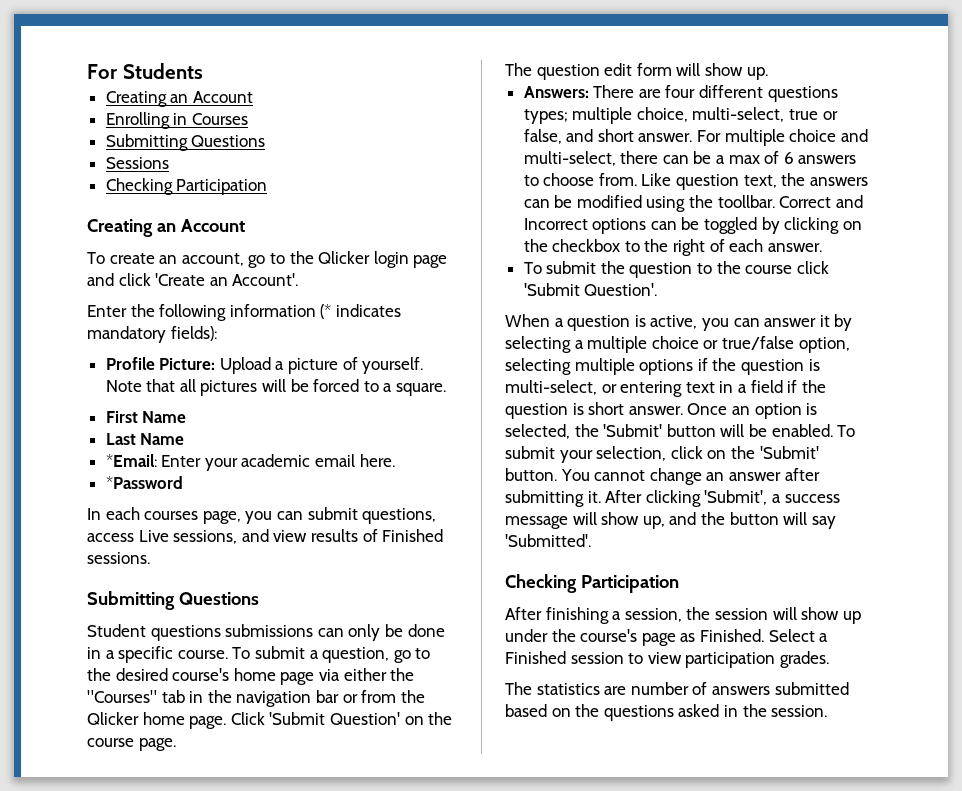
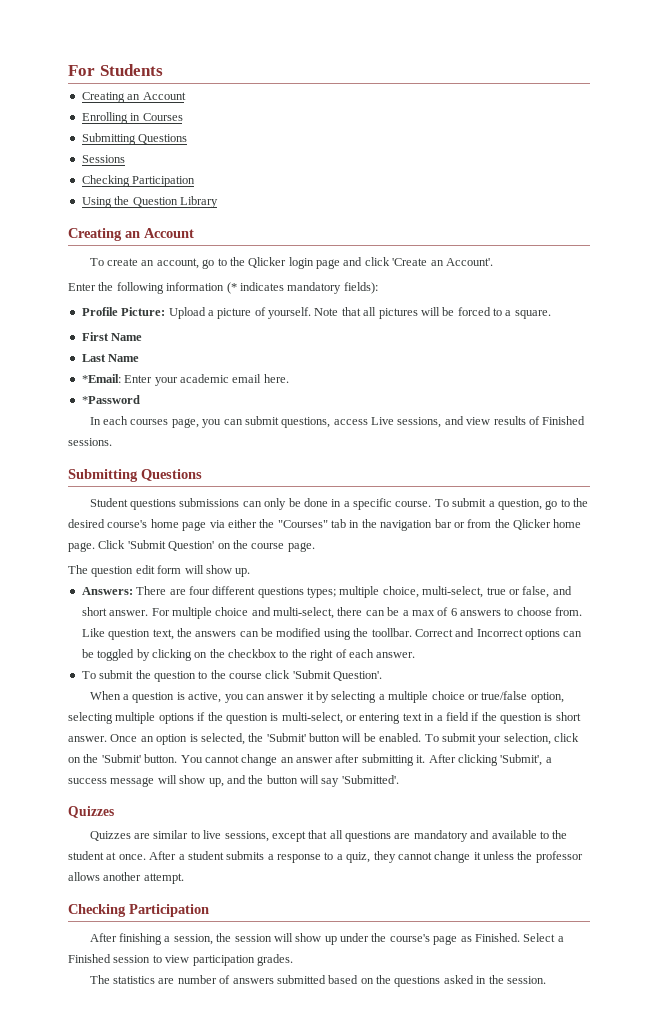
+ Using the Question Library
  After clicking 'Submit', a success message will show up, and the button will say 'Submitted'.
+ Quizzes
+ Quizzes are similar to live sessions, except that all questions are mandatory and available to the student at once. After a student submits a response to a quiz, they cannot change it unless the professor allows another attempt.

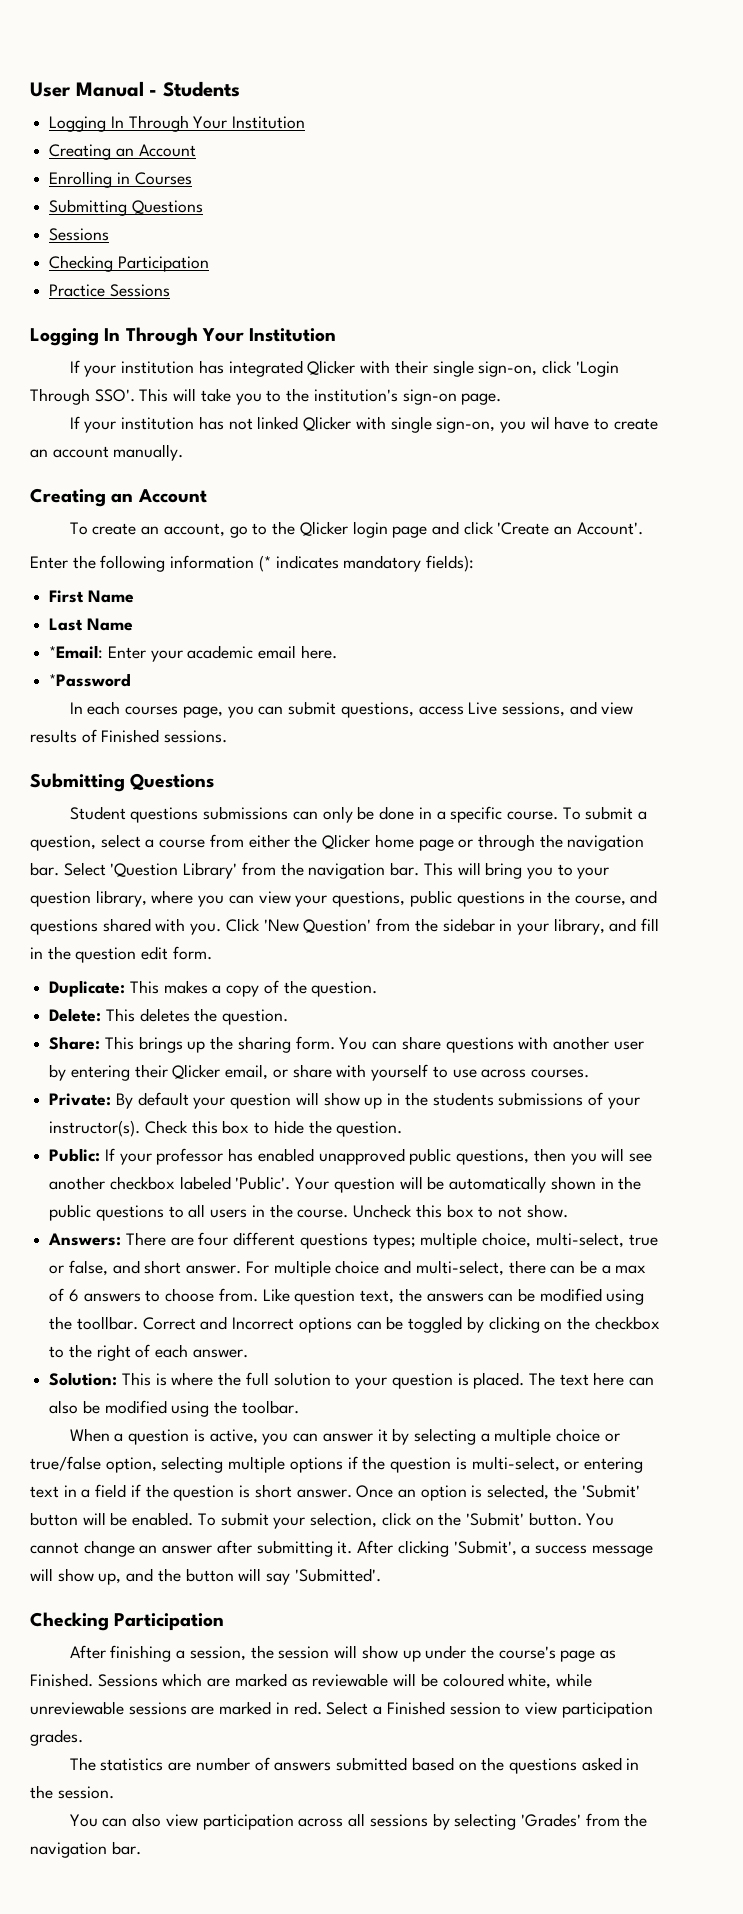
- For Students
+ User Manual - Students
+ Logging In Through Your Institution
- Using the Question Library
+ Practice Sessions
+ Logging In Through Your Institution
+ If your institution has integrated Qlicker with their single sign-on, click 'Login Through SSO'. This will take you to the institution's sign-on page.
+ If your institution has not linked Qlicker with single sign-on, you wil have to create an account manually.
- Profile Picture: Upload a picture of yourself. Note that all pictures will be forced to a square.
- To submit a question, go to the desired course's home page via either the "Courses" tab in the navigation bar or from the Qlicker home page. Click 'Submit Question' on the course page.
- The question edit form will show up.
+ To submit a question, select a course from either the Qlicker home page or through the navigation bar. Select 'Question Library' from the navigation bar. This will bring you to your question library, where you can view your questions, public questions in the course, and questions shared with you. Click 'New Question' from the sidebar in your library, and fill in the question edit form.
+ Duplicate: This makes a copy of the question.
+ Delete: This deletes the question.
+ Share: This brings up the sharing form. You can share questions with another user by entering their Qlicker email, or share with yourself to use across courses.
+ Private: By default your question will show up in the students submissions of your instructor(s). Check this box to hide the question.
+ Public: If your professor has enabled unapproved public questions, then you will see another checkbox labeled 'Public'. Your question will be automatically shown in the public questions to all users in the course. Uncheck this box to not show.
- To submit the question to the course click 'Submit Question'.
+ Solution: This is where the full solution to your question is placed. The text here can also be modified using the toolbar.
  After clicking 'Submit', a success message will show up, and the button will say 'Submitted'.
- Quizzes
- Quizzes are similar to live sessions, except that all questions are mandatory and available to the student at once. After a student submits a response to a quiz, they cannot change it unless the professor allows another attempt.
+ Sessions which are marked as reviewable will be coloured white, while unreviewable sessions are marked in red.
+ You can also view participation across all sessions by selecting 'Grades' from the navigation bar.

